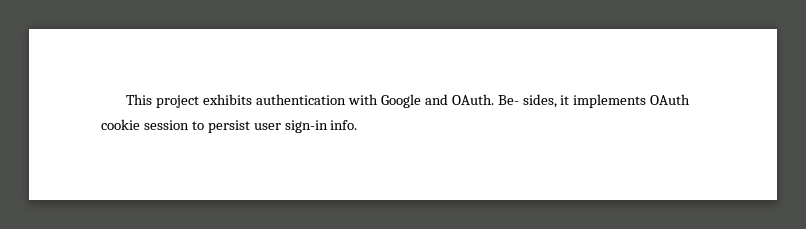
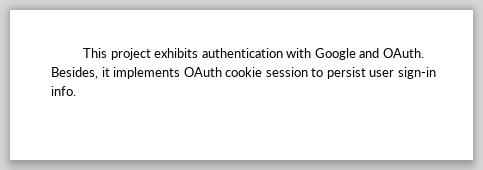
- Be- sides, it implements OAuth cookie session to persist user sign-in info.
+ Besides, it implements OAuth cookie session to persist user sign-in info.

